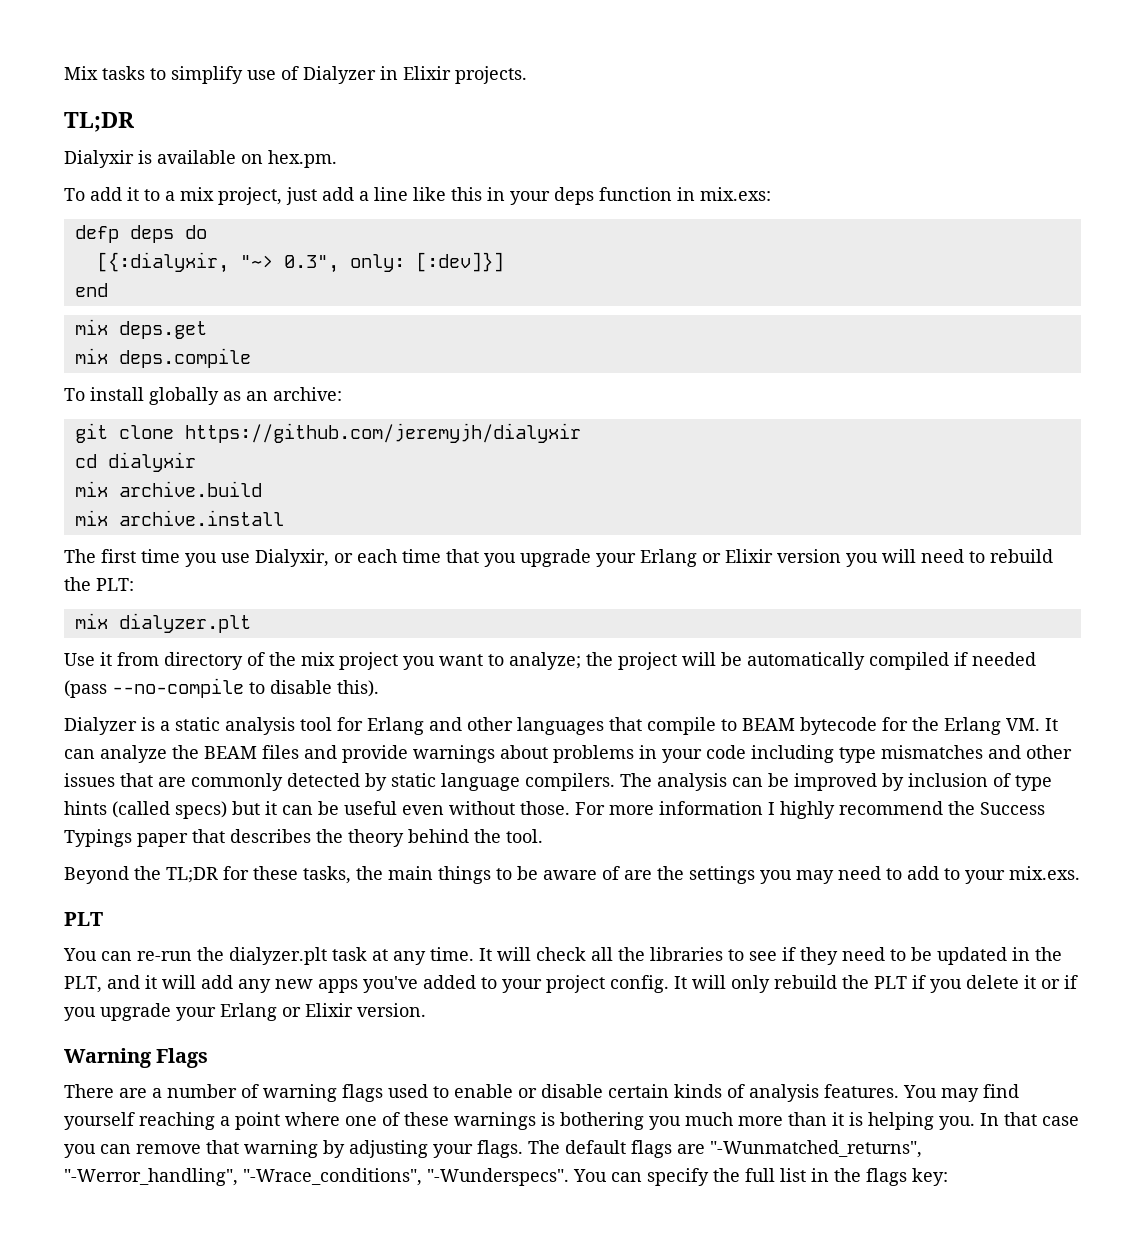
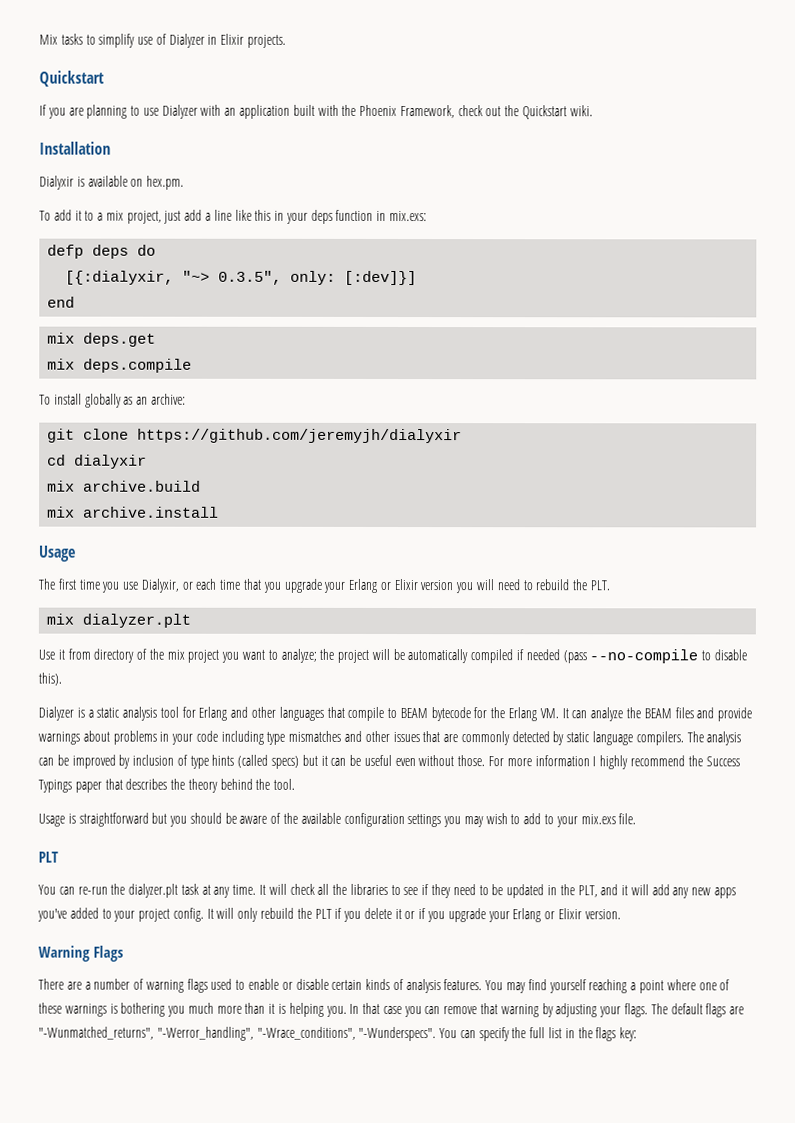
  Mix tasks to simplify use of Dialyzer in Elixir projects.
- TL;DR
+ Quickstart
+ If you are planning to use Dialyzer with an application built with the Phoenix Framework, check out the Quickstart wiki.
+ Installation
- [{:dialyxir, "~> 0.3", only: [:dev]}]
+ [{:dialyxir, "~> 0.3.5", only: [:dev]}]
  mix archive.install
+ Usage
- The first time you use Dialyxir, or each time that you upgrade your Erlang or Elixir version you will need to rebuild the PLT:
+ The first time you use Dialyxir, or each time that you upgrade your Erlang or Elixir version you will need to rebuild the PLT.
- Beyond the TL;DR for these tasks, the main things to be aware of are the settings you may need to add to your mix.exs.
+ Usage is straightforward but you should be aware of the available configuration settings you may wish to add to your mix.exs file.

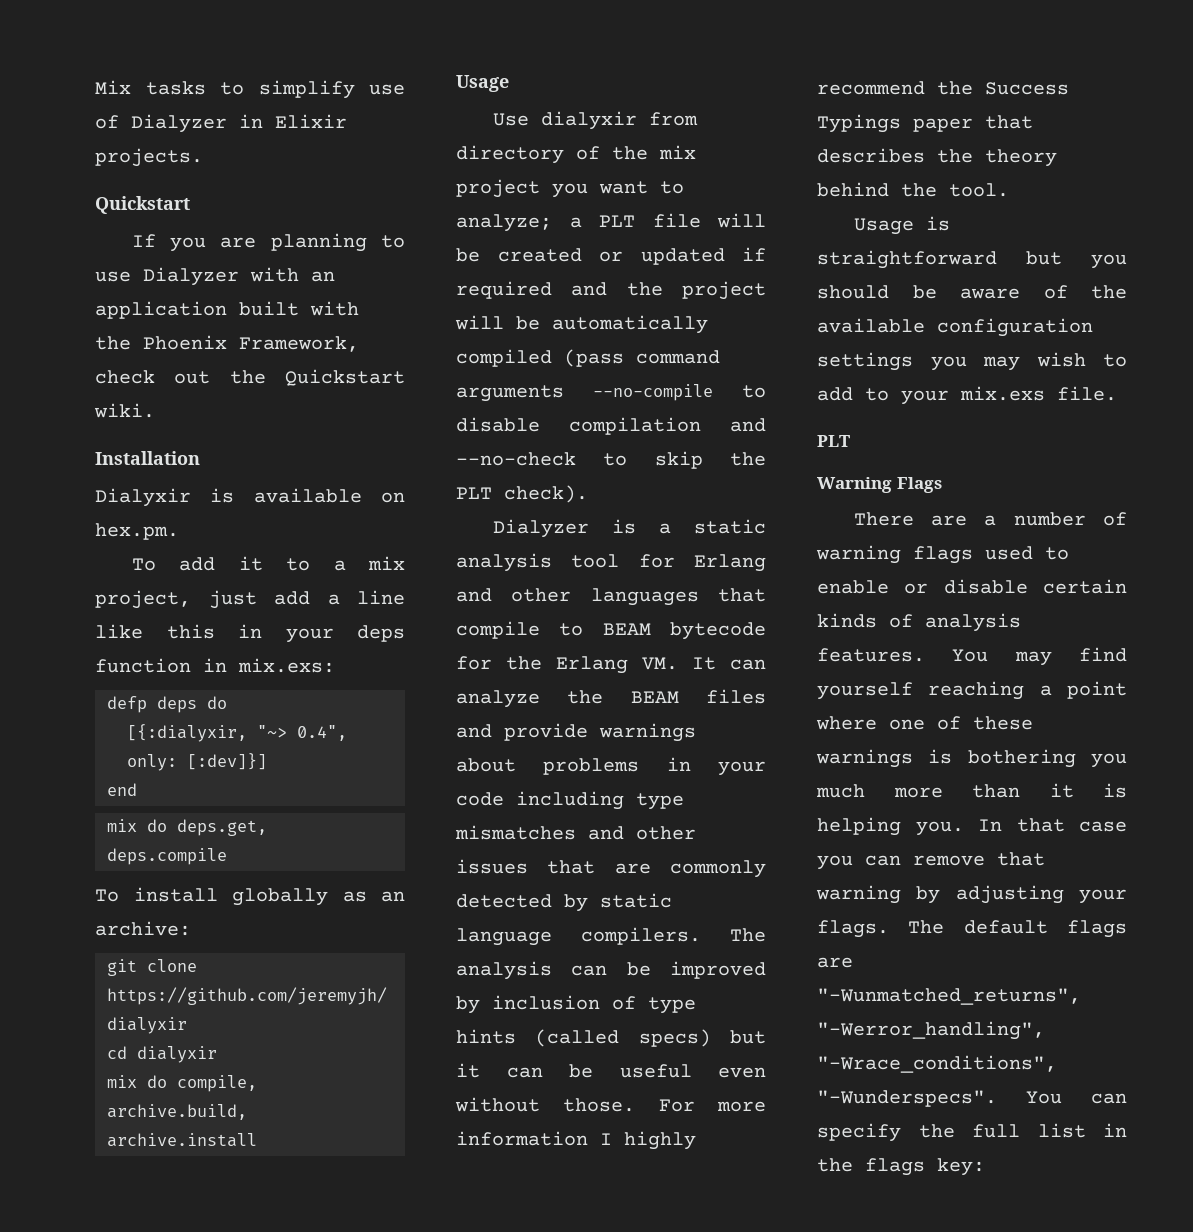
- [{:dialyxir, "~> 0.3.5", only: [:dev]}]
+ [{:dialyxir, "~> 0.4", only: [:dev]}]
- mix deps.get
- mix deps.compile
+ mix do deps.get, deps.compile
- mix archive.build
- mix archive.install
+ mix do compile, archive.build, archive.install
- The first time you use Dialyxir, or each time that you upgrade your Erlang or Elixir version you will need to rebuild the PLT.
- mix dialyzer.plt
- Use it from directory of the mix project you want to analyze; the project will be automatically compiled if needed (pass --no-compile to disable this).
+ Use dialyxir from directory of the mix project you want to analyze; a PLT file will be created or updated if required and the project will be automatically compiled (pass command arguments --no-compile to disable compilation and --no-check to skip the PLT check).
- You can re-run the dialyzer.plt task at any time. It will check all the libraries to see if they need to be updated in the PLT, and it will add any new apps you've added to your project config. It will only rebuild the PLT if you delete it or if you upgrade your Erlang or Elixir version.

